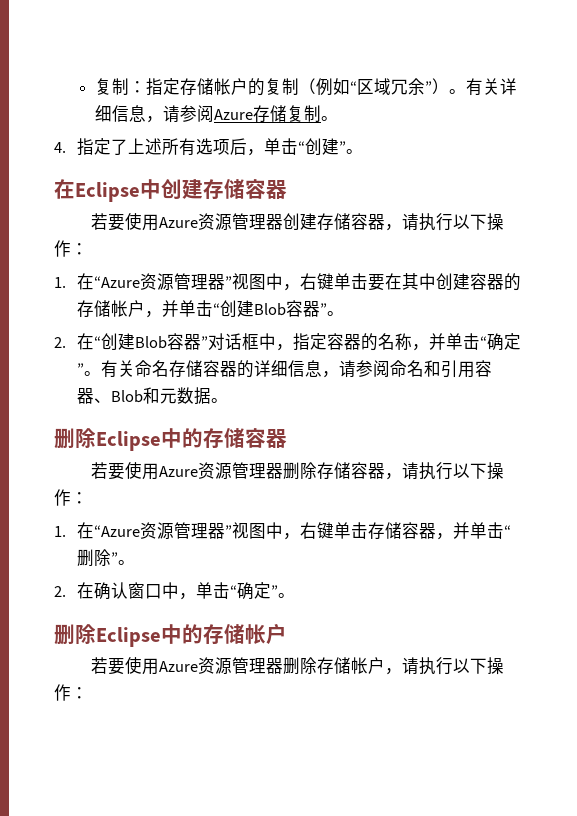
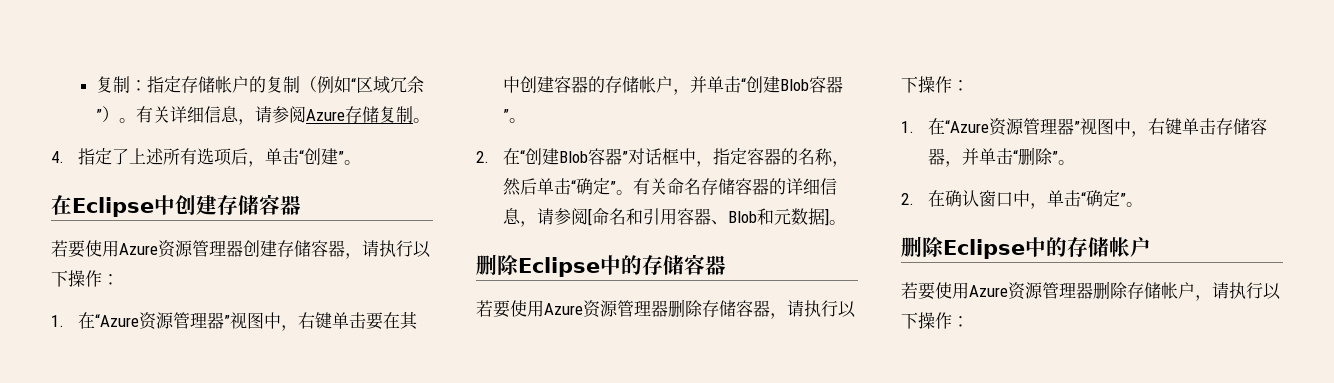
- 2.在“创建Blob容器”对话框中，指定容器的名称，并单击“确定”。
+ 2.在“创建Blob容器”对话框中，指定容器的名称，然后单击“确定”。
- 有关命名存储容器的详细信息，请参阅命名和引用容器、Blob和元数据。
+ 有关命名存储容器的详细信息，请参阅[命名和引用容器、Blob和元数据]。

